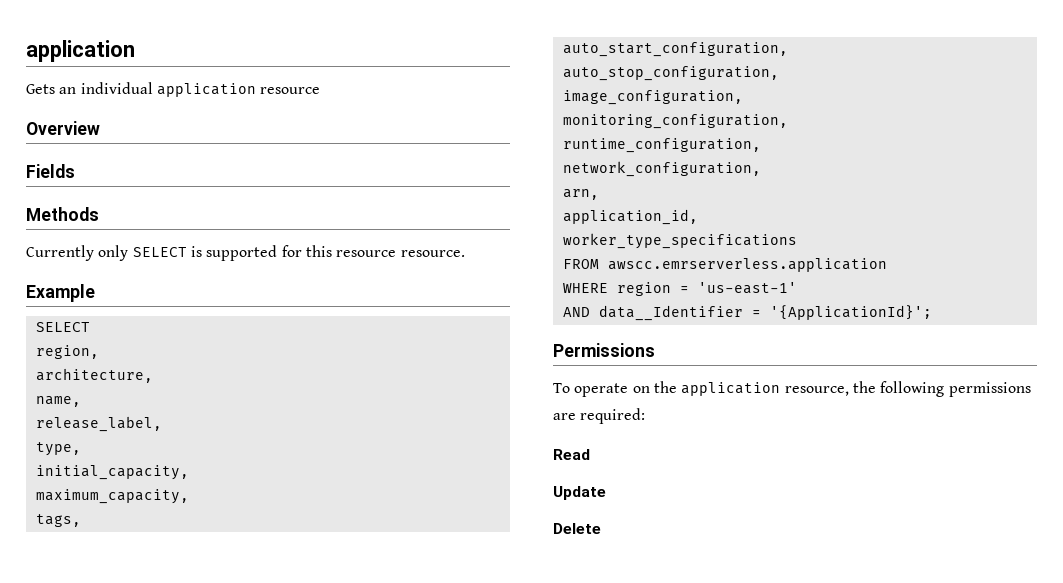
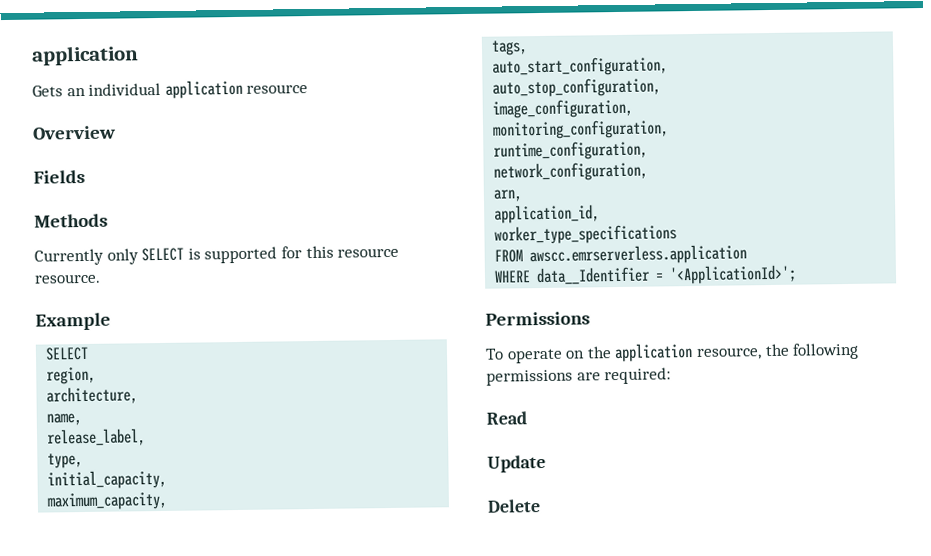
- WHERE region = 'us-east-1'
- AND data__Identifier = '{ApplicationId}';
+ WHERE data__Identifier = '<ApplicationId>';

